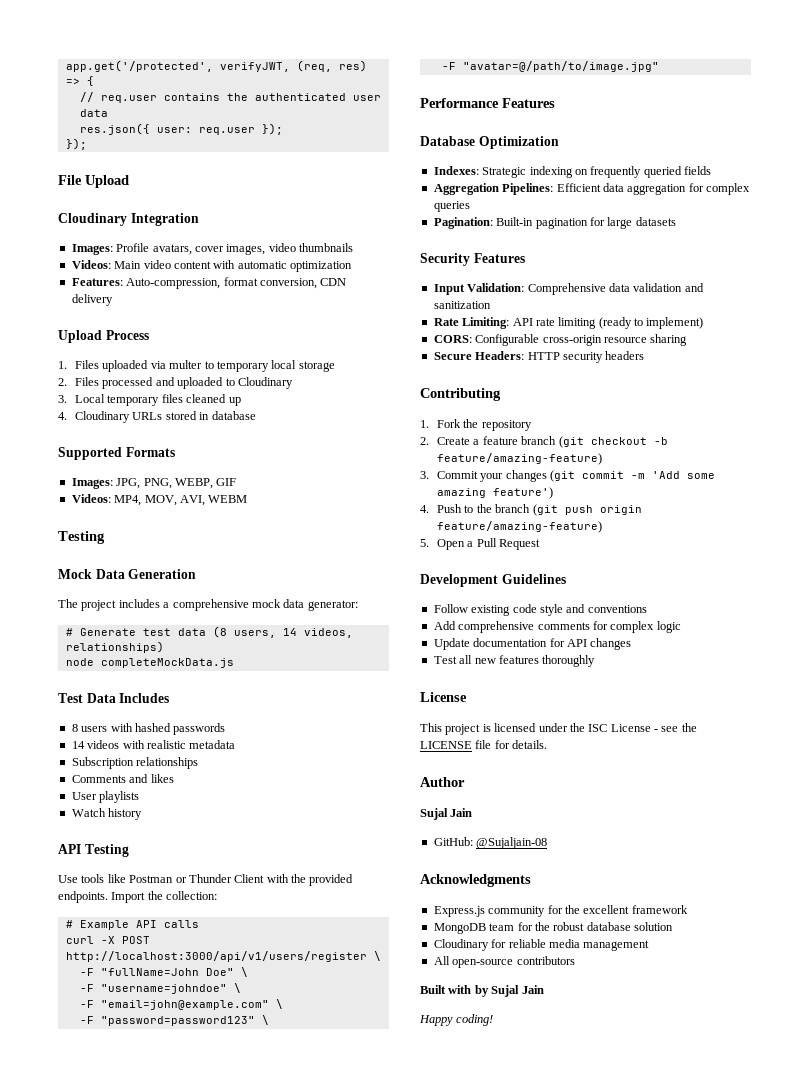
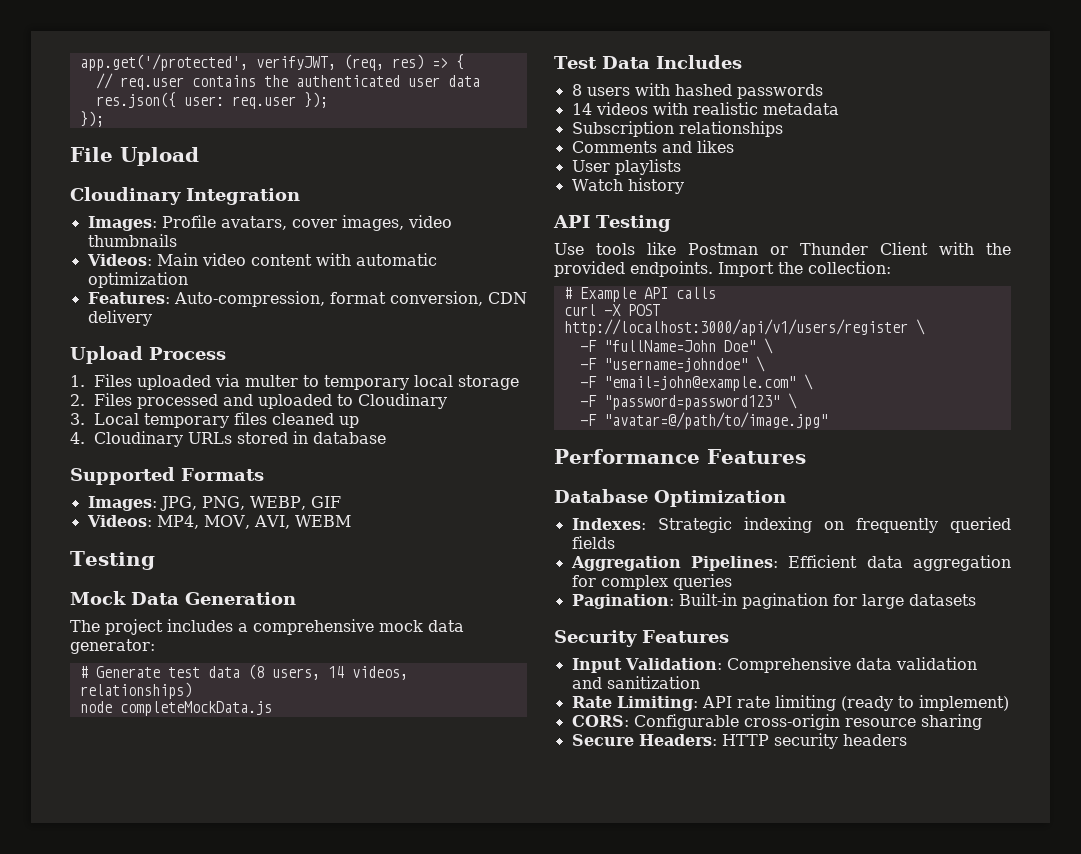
- Contributing
- 1. Fork the repository
- 2. Create a feature branch (git checkout -b feature/amazing-feature)
- 3. Commit your changes (git commit -m 'Add some amazing feature')
- 4. Push to the branch (git push origin feature/amazing-feature)
- 5. Open a Pull Request
- Development Guidelines
- Follow existing code style and conventions
- Add comprehensive comments for complex logic
- Update documentation for API changes
- Test all new features thoroughly
- License
- This project is licensed under the ISC License - see the LICENSE file for details.
- Author
- Sujal Jain
- GitHub: @Sujaljain-08
- Acknowledgments
- Express.js community for the excellent framework
- MongoDB team for the robust database solution
- Cloudinary for reliable media management
- All open-source contributors
- Built with by Sujal Jain
- Happy coding!

